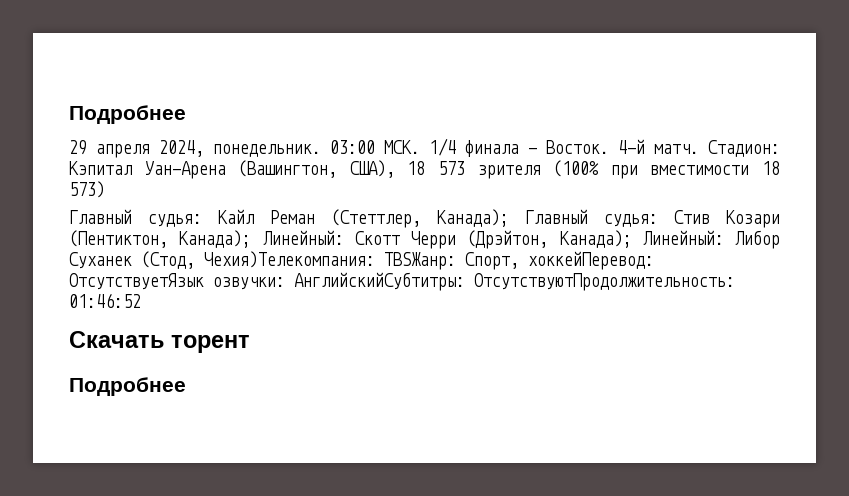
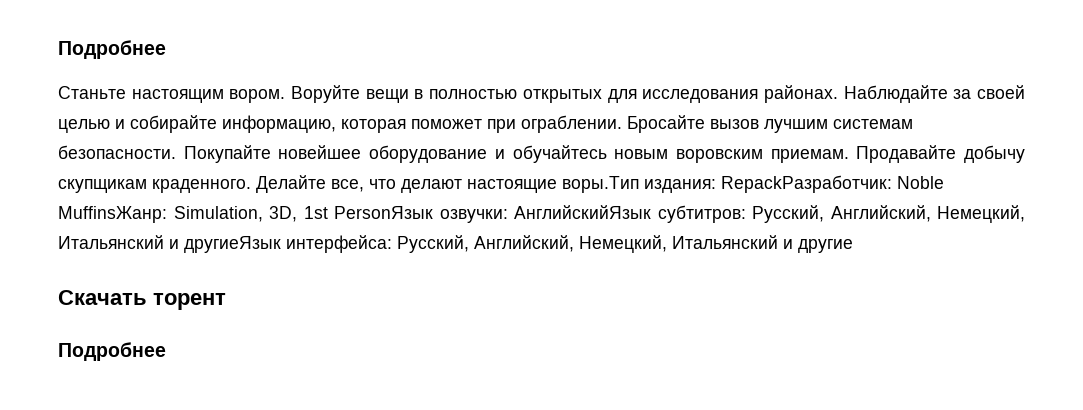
- 29 апреля 2024, понедельник. 03:00 МСК. 1/4 финала - Восток. 4-й матч. Стадион: Кэпитал Уан-Арена (Вашингтон, США), 18 573 зрителя (100% при вместимости 18 573)
- Главный судья: Кайл Реман (Стеттлер, Канада); Главный судья: Стив Козари (Пентиктон, Канада); Линейный: Скотт Черри (Дрэйтон, Канада); Линейный: Либор Суханек (Стод, Чехия)Телекомпания: TBSЖанр: Спорт, хоккейПеревод: ОтсутствуетЯзык озвучки: АнглийскийСубтитры: ОтсутствуютПродолжительность: 01:46:52
+ Станьте настоящим вором. Воруйте вещи в полностью открытых для исследования районах. Наблюдайте за своей целью и собирайте информацию, которая поможет при ограблении. Бросайте вызов лучшим системам безопасности. Покупайте новейшее оборудование и обучайтесь новым воровским приемам. Продавайте добычу скупщикам краденного. Делайте все, что делают настоящие воры.Тип издания: RepackРазработчик: Noble MuffinsЖанр: Simulation, 3D, 1st PersonЯзык озвучки: АнглийскийЯзык субтитров: Русский, Английский, Немецкий, Итальянский и другиеЯзык интерфейса: Русский, Английский, Немецкий, Итальянский и другие

